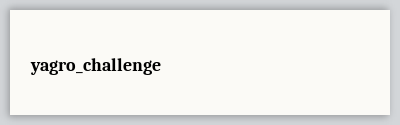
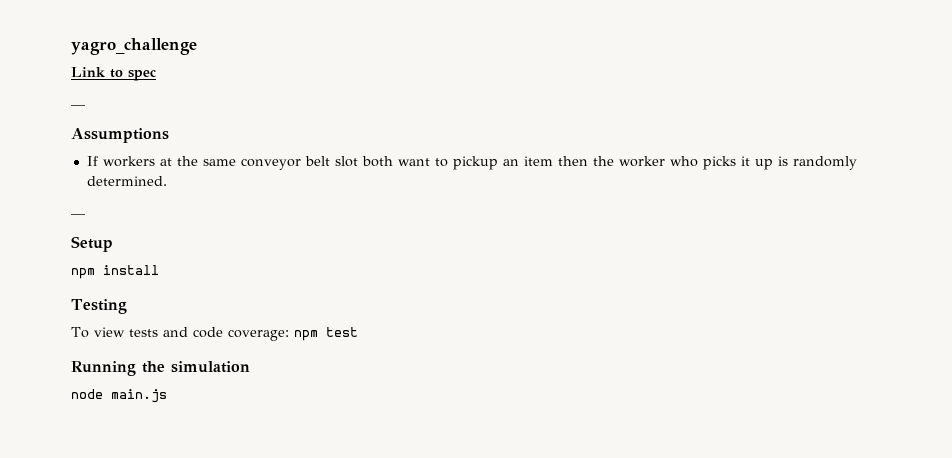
+ Link to spec
+ __
+ Assumptions
+ If workers at the same conveyor belt slot both want to pickup an item then the worker who picks it up is randomly determined.
+ __
+ Setup
+ npm install
+ Testing
+ To view tests and code coverage: npm test
+ Running the simulation
+ node main.js

